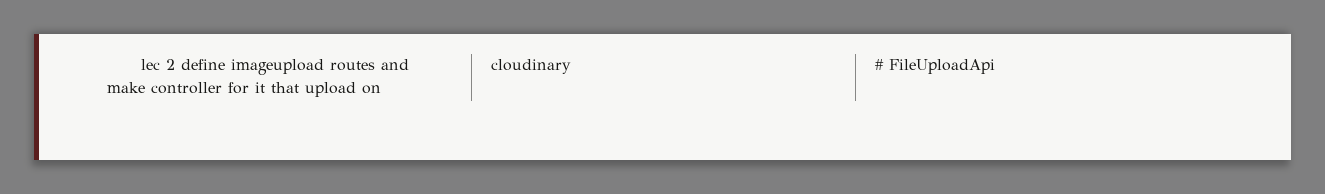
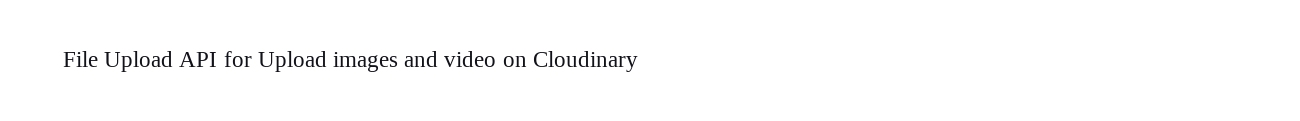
- lec 2 define imageupload routes and make controller for it that upload on cloudinary
- # FileUploadApi
+ File Upload API for Upload images and video on Cloudinary

